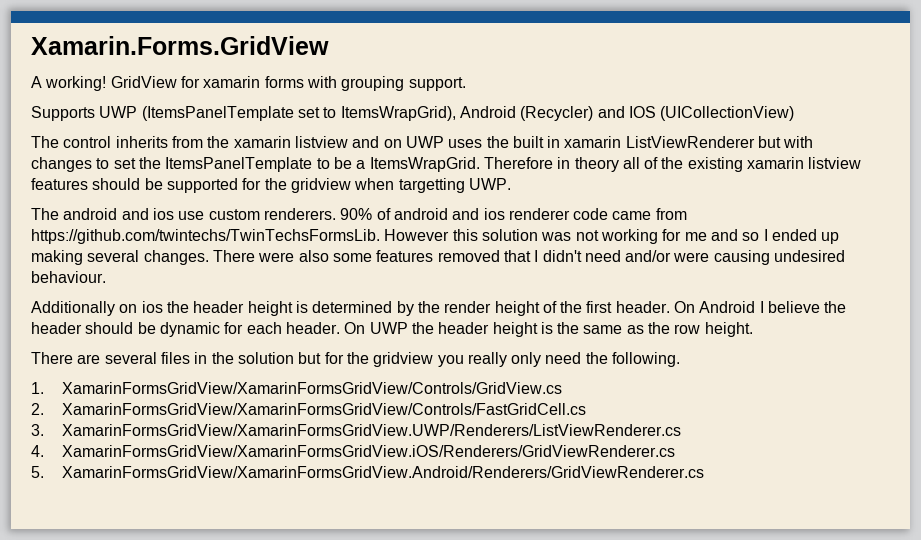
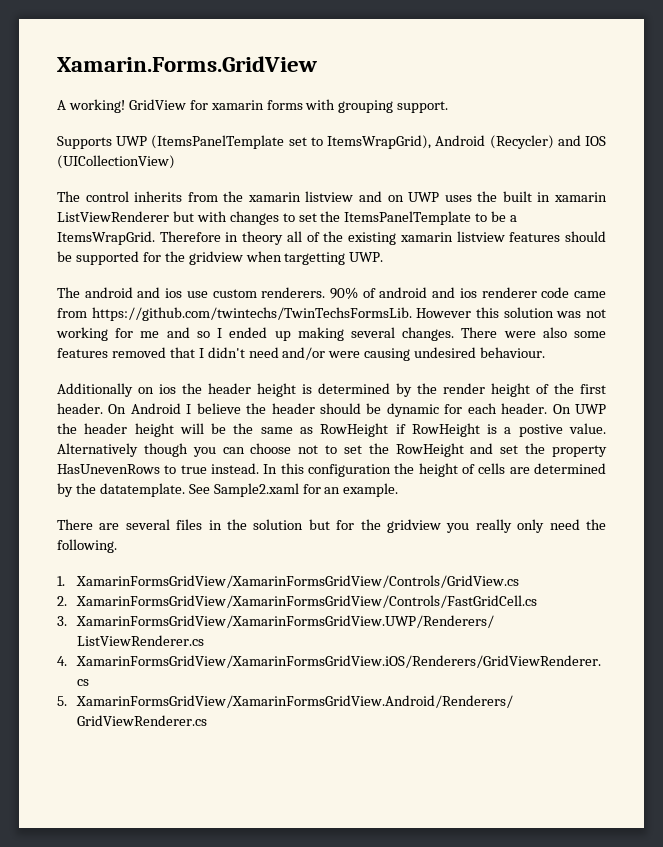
- On UWP the header height is the same as the row height.
+ On UWP the header height will be the same as RowHeight if RowHeight is a postive value. Alternatively though you can choose not to set the RowHeight and set the property HasUnevenRows to true instead. In this configuration the height of cells are determined by the datatemplate. See Sample2.xaml for an example.

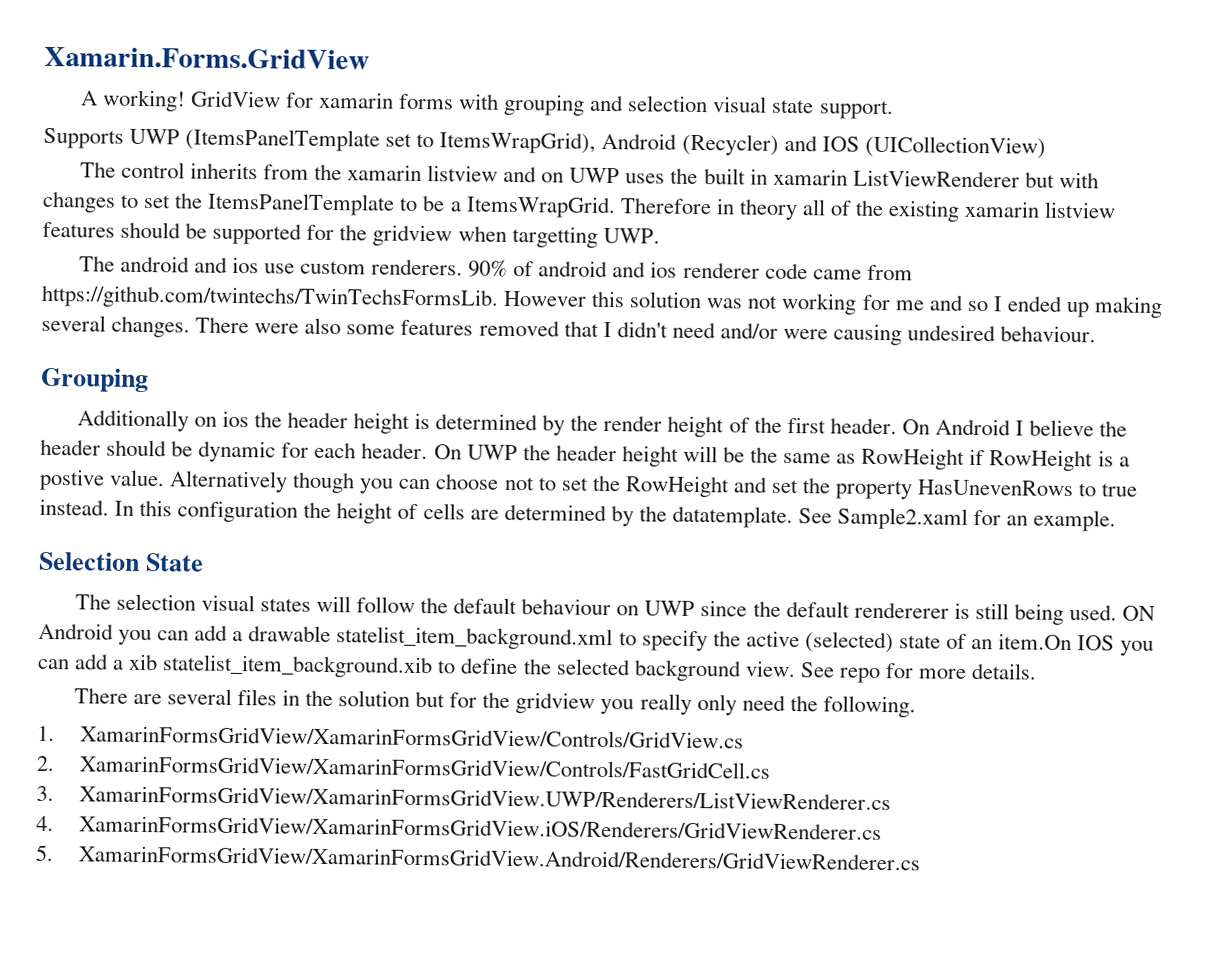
- GridView for xamarin forms with grouping support.
+ GridView for xamarin forms with grouping and selection visual state support.
+ Grouping
+ Selection State
+ The selection visual states will follow the default behaviour on UWP since the default rendererer is still being used. ON Android you can add a drawable statelist_item_background.xml to specify the active (selected) state of an item.On IOS you can add a xib statelist_item_background.xib to define the selected background view. See repo for more details.

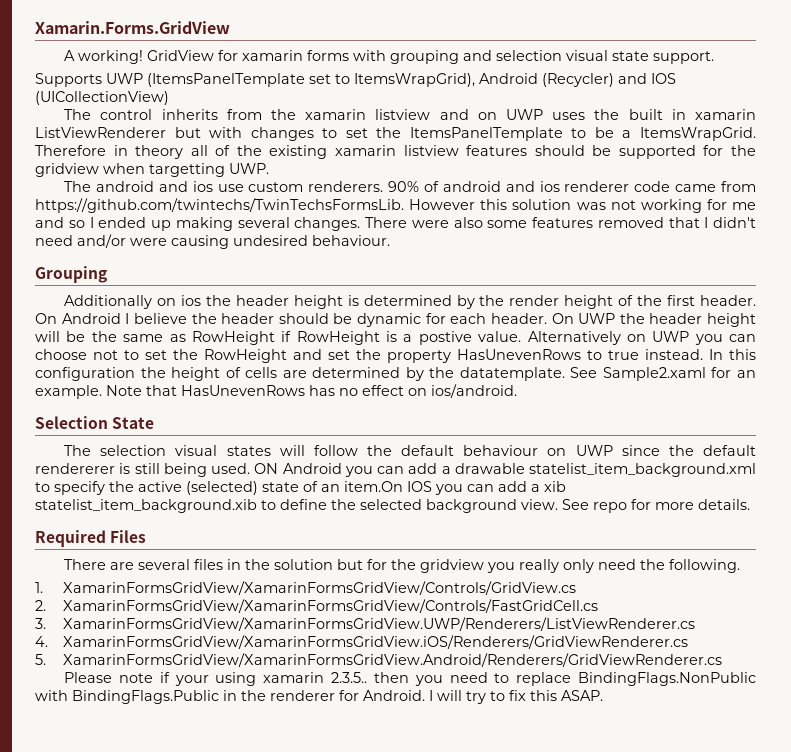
- Alternatively though you can choose not to set the RowHeight and set the property HasUnevenRows to true instead.
+ Alternatively on UWP you can choose not to set the RowHeight and set the property HasUnevenRows to true instead.
+ Note that HasUnevenRows has no effect on ios/android.
+ Required Files
+ Please note if your using xamarin 2.3.5.. then you need to replace BindingFlags.NonPublic with BindingFlags.Public in the renderer for Android. I will try to fix this ASAP.

